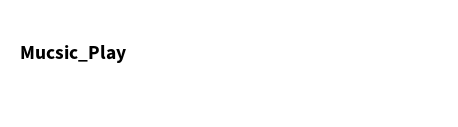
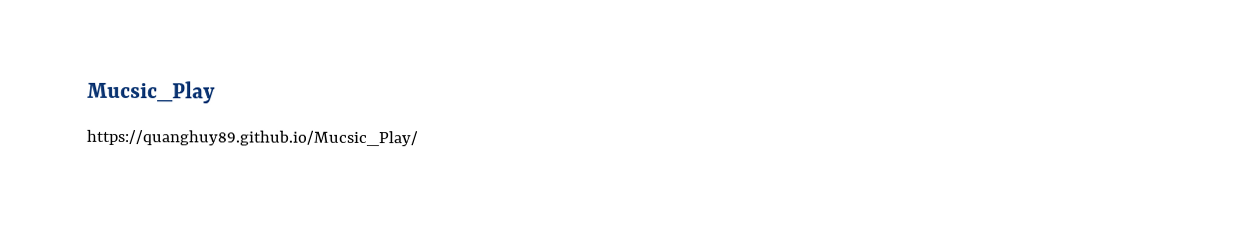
+ https://quanghuy89.github.io/Mucsic_Play/

